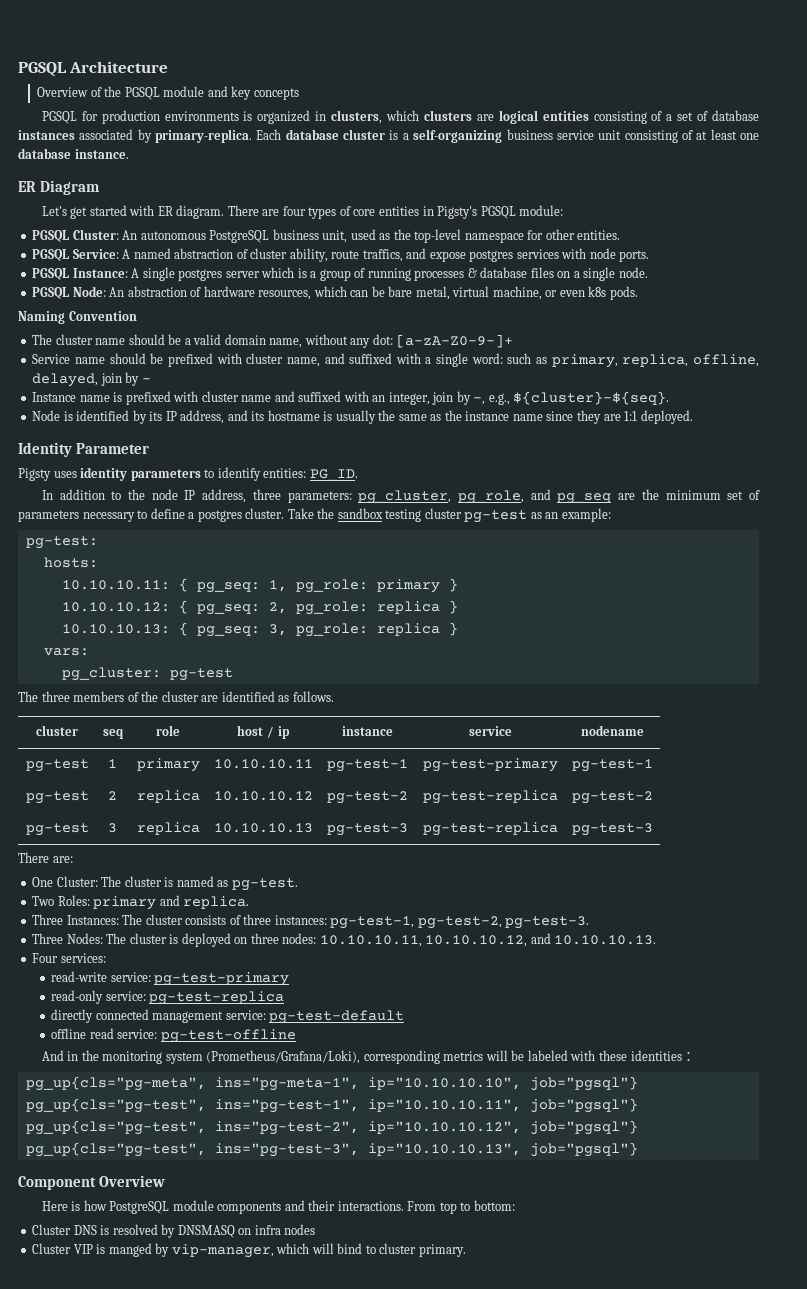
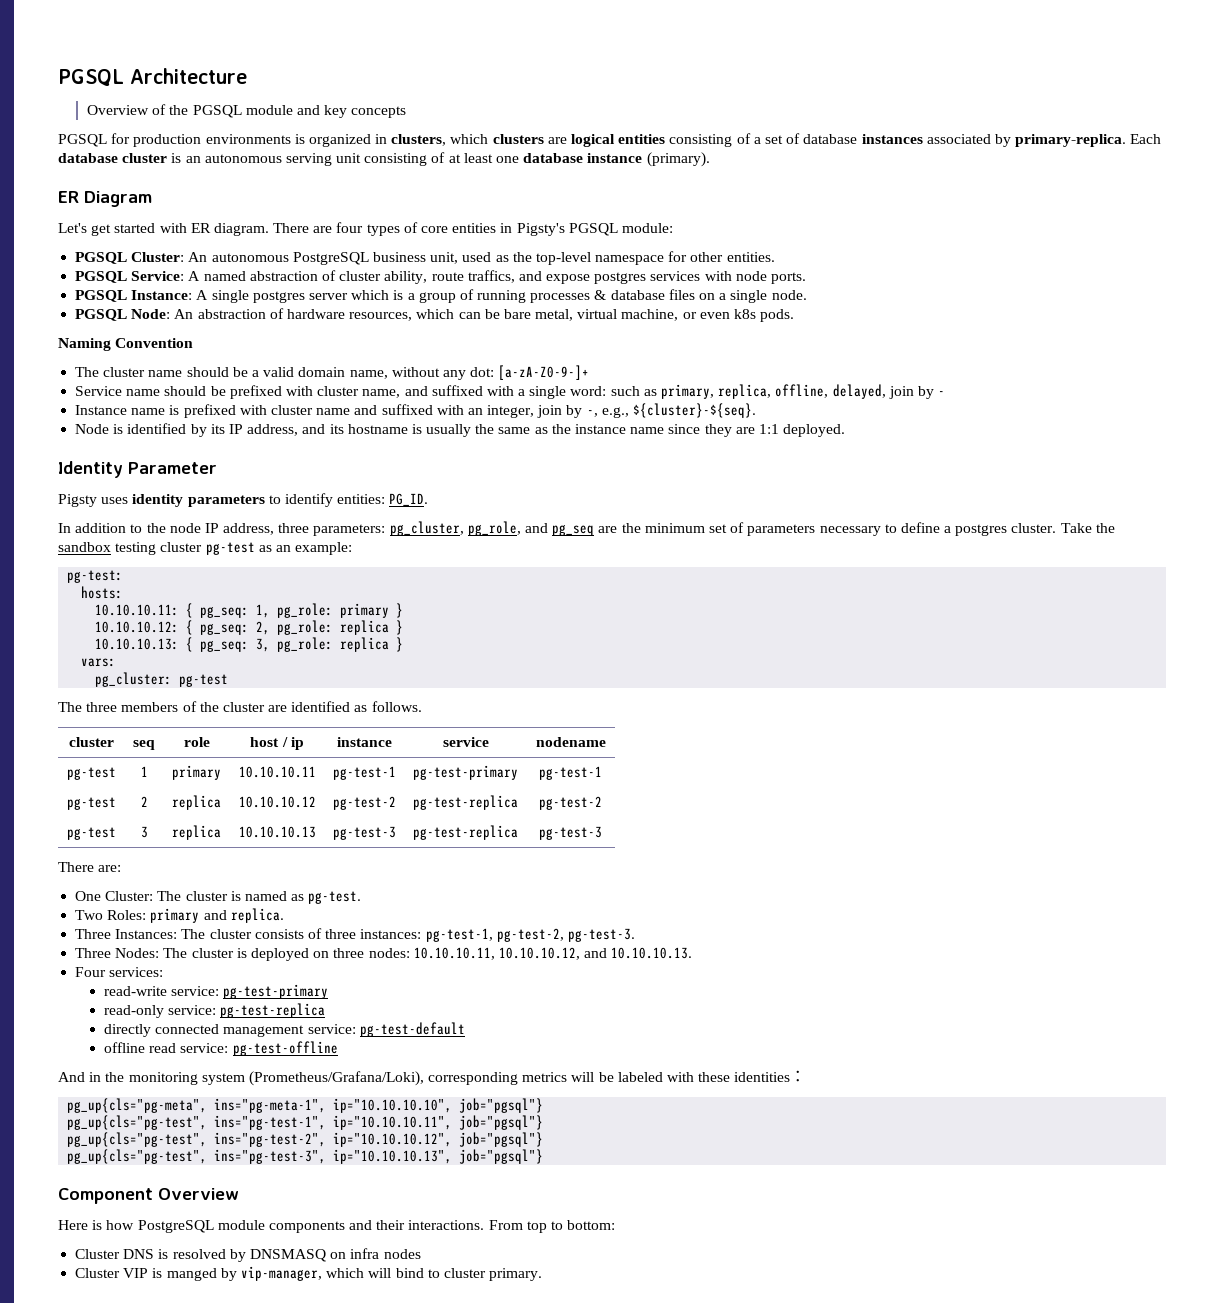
- Each database cluster is a self-organizing business service unit consisting of at least one database instance.
+ Each database cluster is an autonomous serving unit consisting of at least one database instance (primary).

